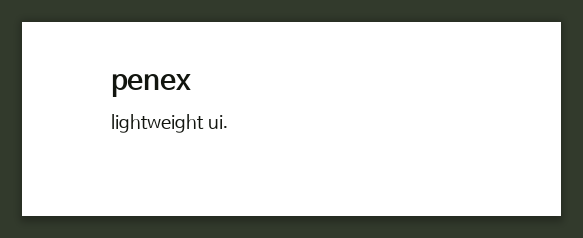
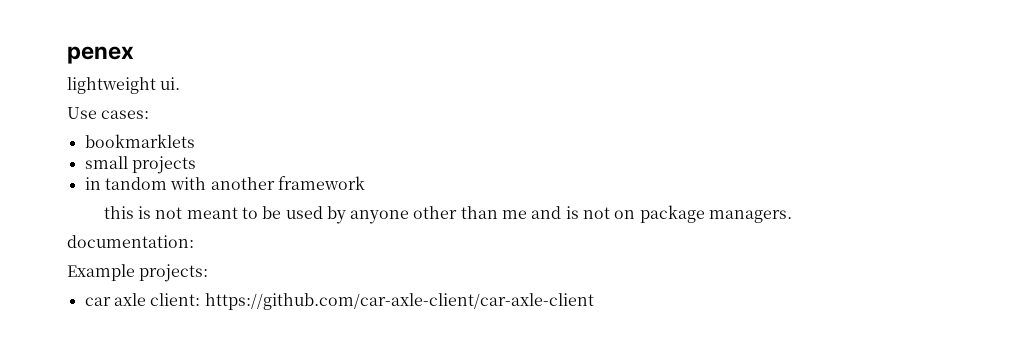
+ Use cases:
+ bookmarklets
+ small projects
+ in tandom with another framework
+ this is not meant to be used by anyone other than me and is not on package managers.
+ documentation:
+ Example projects:
+ car axle client: https://github.com/car-axle-client/car-axle-client

